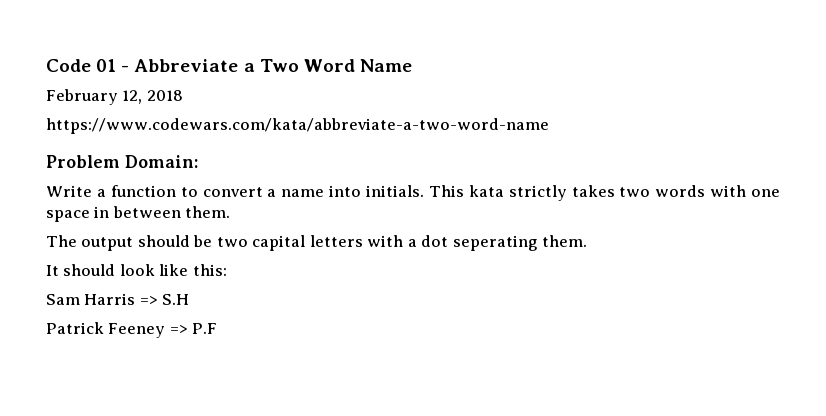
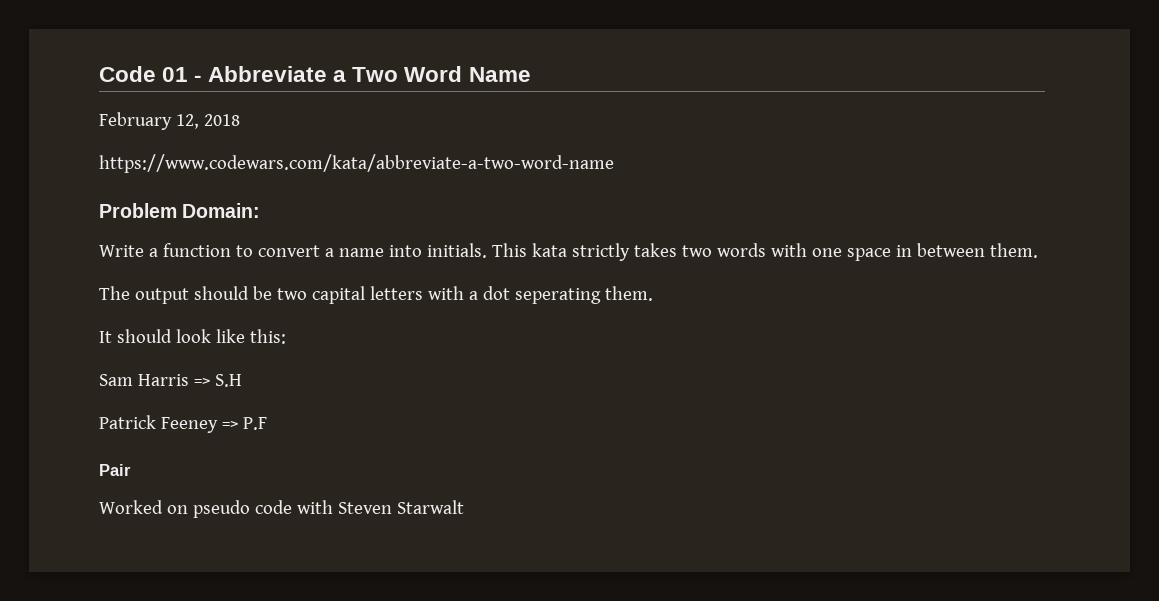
+ Pair
+ Worked on pseudo code with Steven Starwalt

